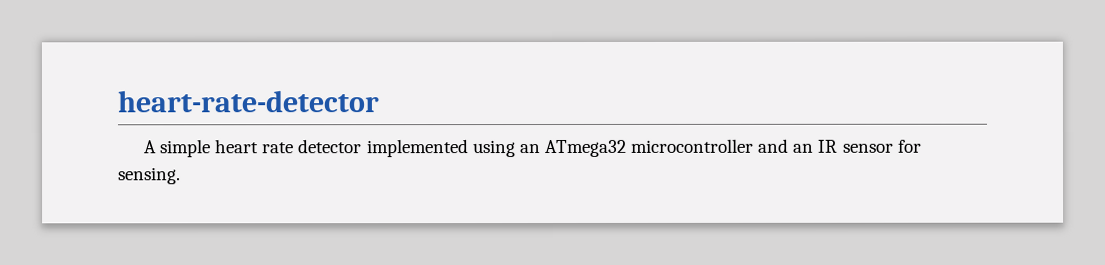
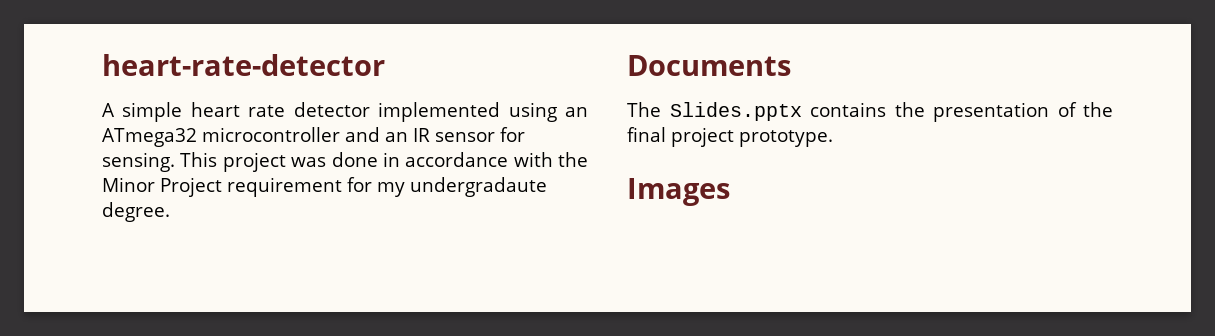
+ This project was done in accordance with the Minor Project requirement for my undergradaute degree.
+ Documents
+ The Slides.pptx contains the presentation of the final project prototype.
+ Images

